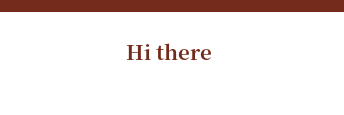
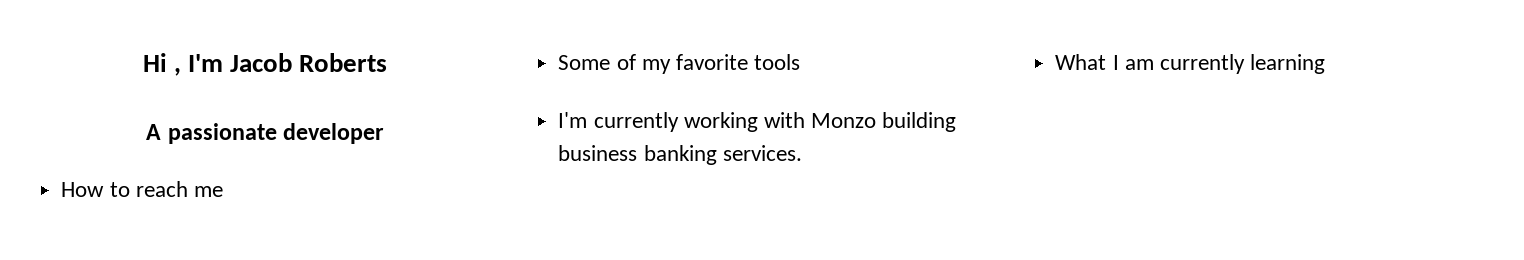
- Hi there
+ Hi , I'm Jacob Roberts
+ A passionate developer
+ How to reach me
+ Some of my favorite tools
+ I'm currently working with Monzo building business banking services.
+ What I am currently learning

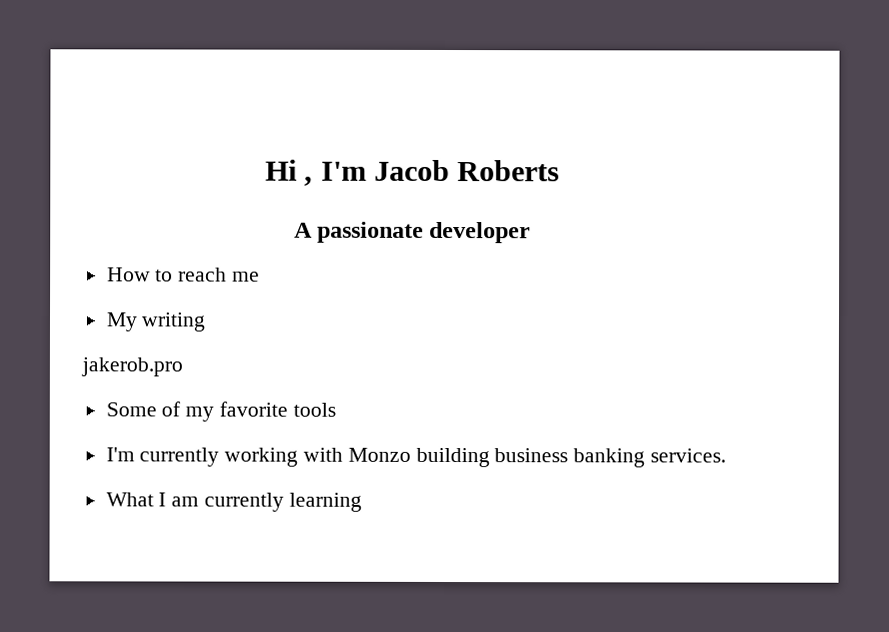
+ My writing
+ jakerob.pro

